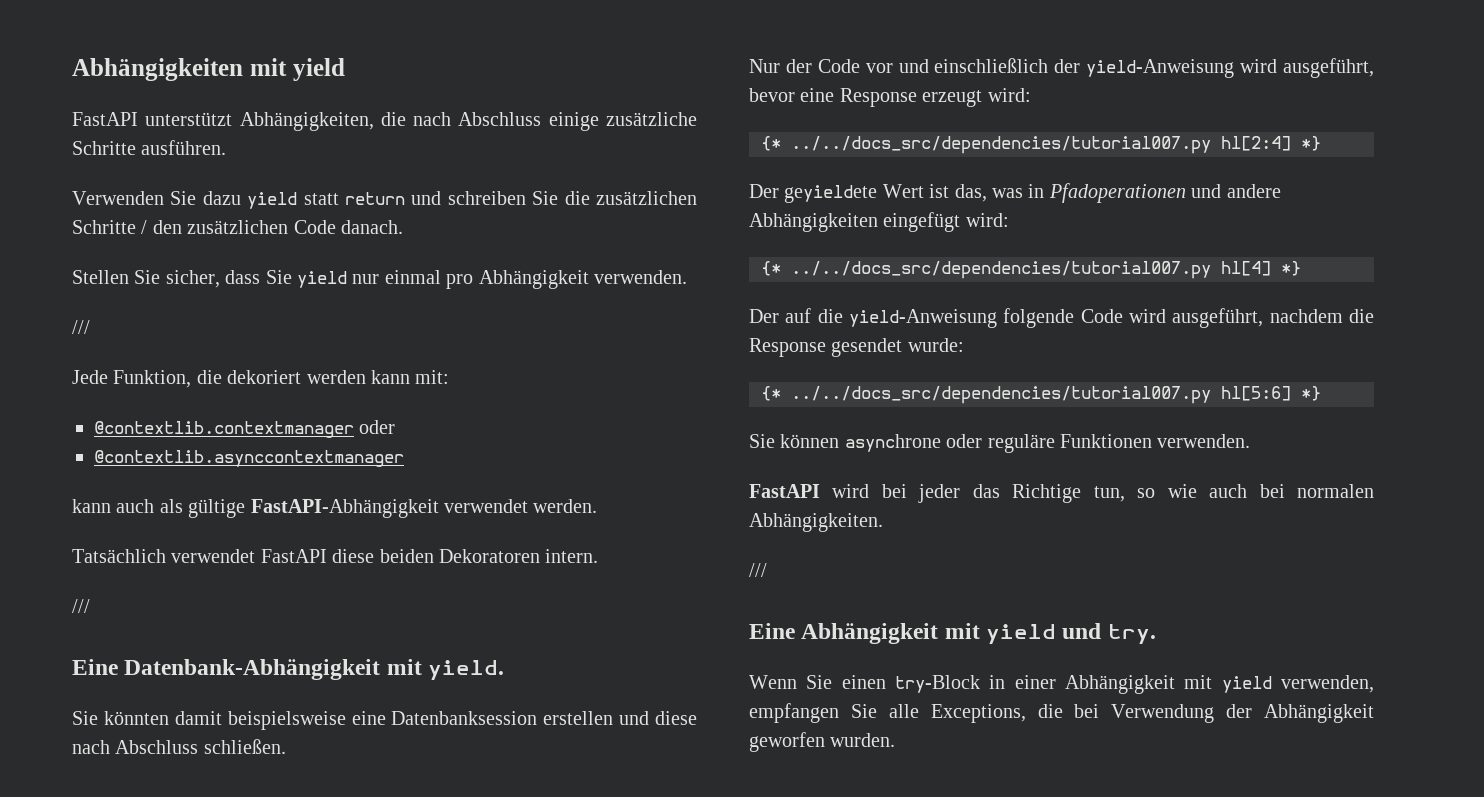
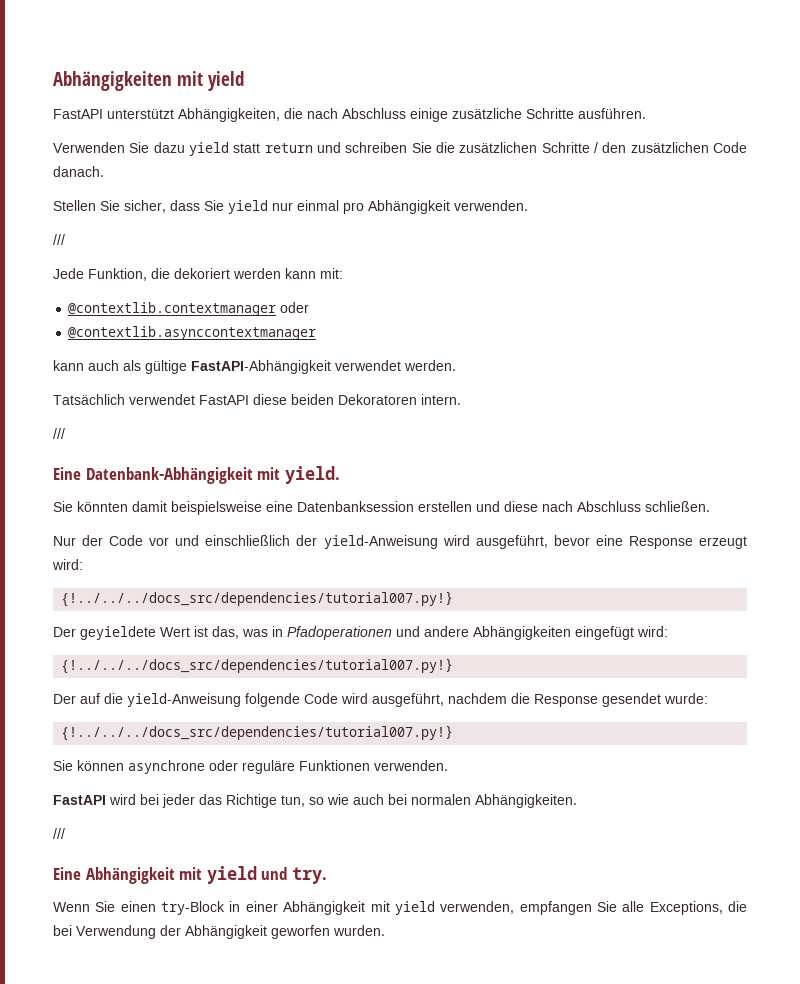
  Nur der Code vor und einschließlich der yield-Anweisung wird ausgeführt, bevor eine Response erzeugt wird:
- {* ../../docs_src/dependencies/tutorial007.py hl[2:4] *}
+ {!../../../docs_src/dependencies/tutorial007.py!}
  Der geyieldete Wert ist das, was in Pfadoperationen und andere Abhängigkeiten eingefügt wird:
- {* ../../docs_src/dependencies/tutorial007.py hl[4] *}
+ {!../../../docs_src/dependencies/tutorial007.py!}
  Der auf die yield-Anweisung folgende Code wird ausgeführt, nachdem die Response gesendet wurde:
- {* ../../docs_src/dependencies/tutorial007.py hl[5:6] *}
+ {!../../../docs_src/dependencies/tutorial007.py!}

